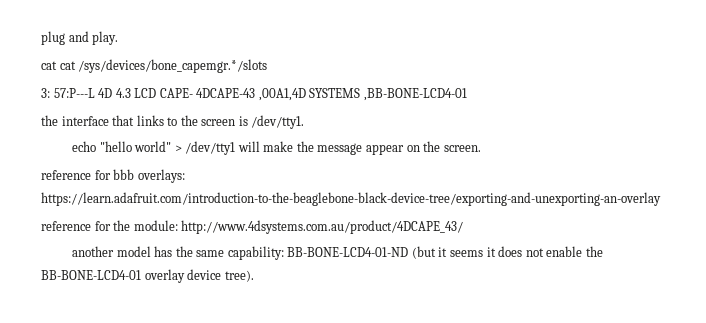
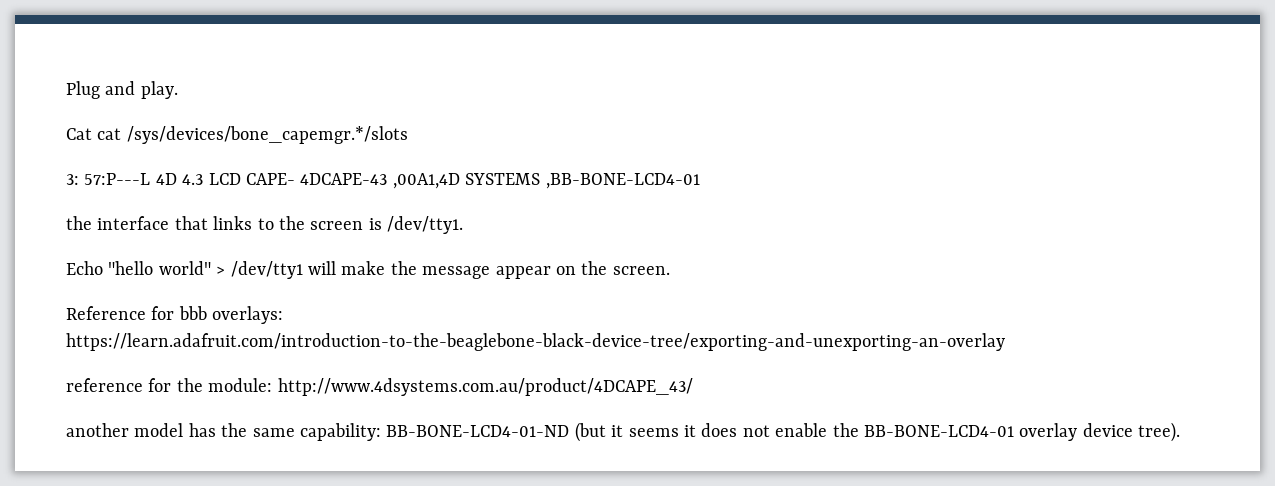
- plug and play.
+ Plug and play.
- cat cat /sys/devices/bone_capemgr.*/slots
+ Cat cat /sys/devices/bone_capemgr.*/slots
- echo "hello world" > /dev/tty1 will make the message appear on the screen.
+ Echo "hello world" > /dev/tty1 will make the message appear on the screen.
- reference for bbb overlays: https://learn.adafruit.com/introduction-to-the-beaglebone-black-device-tree/exporting-and-unexporting-an-overlay
+ Reference for bbb overlays: https://learn.adafruit.com/introduction-to-the-beaglebone-black-device-tree/exporting-and-unexporting-an-overlay

